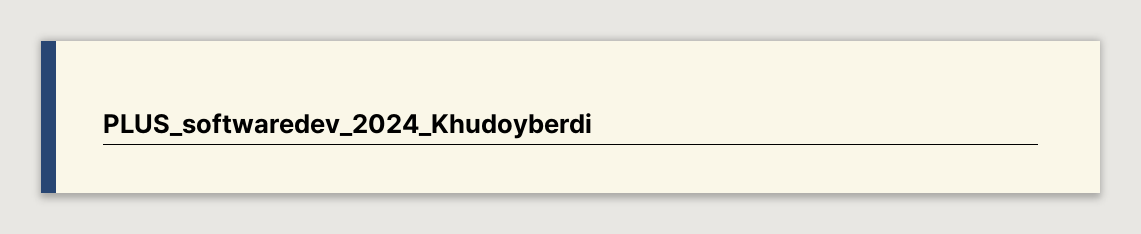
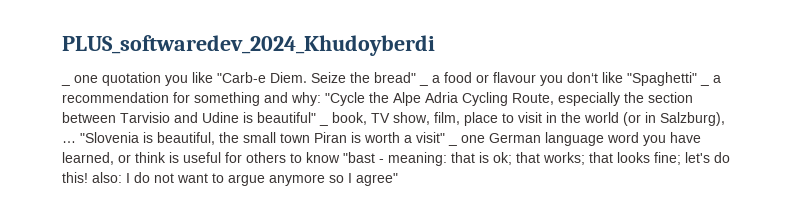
+ _ one quotation you like "Carb-e Diem. Seize the bread" _ a food or flavour you don‘t like "Spaghetti" _ a recommendation for something and why: "Cycle the Alpe Adria Cycling Route, especially the section between Tarvisio and Udine is beautiful" _ book, TV show, film, place to visit in the world (or in Salzburg), … "Slovenia is beautiful, the small town Piran is worth a visit" _ one German language word you have learned, or think is useful for others to know "bast - meaning: that is ok; that works; that looks fine; let's do this! also: I do not want to argue anymore so I agree"

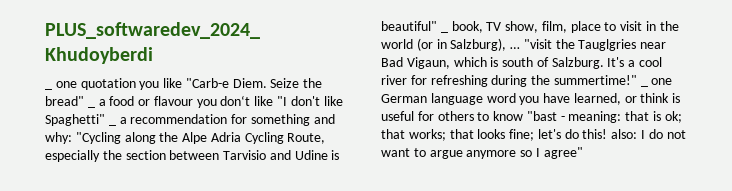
- Seize the bread" _ a food or flavour you don‘t like "Spaghetti" _ a recommendation for something and why: "Cycle the Alpe Adria Cycling Route, especially the section between Tarvisio and Udine is beautiful" _ book, TV show, film, place to visit in the world (or in Salzburg), …
+ Seize the bread" _ a food or flavour you don‘t like "I don't like Spaghetti" _ a recommendation for something and why: "Cycling along the Alpe Adria Cycling Route, especially the section between Tarvisio and Udine is beautiful" _ book, TV show, film, place to visit in the world (or in Salzburg), …
- "Slovenia is beautiful, the small town Piran is worth a visit" _ one German language word you have learned, or think is useful for others to know "bast - meaning: that is ok; that works; that looks fine; let's do this! also: I do not want to argue anymore so I agree"
+ "visit the Tauglgries near Bad Vigaun, which is south of Salzburg. It's a cool river for refreshing during the summertime!" _ one German language word you have learned, or think is useful for others to know "bast - meaning: that is ok; that works; that looks fine; let's do this! also: I do not want to argue anymore so I agree"

